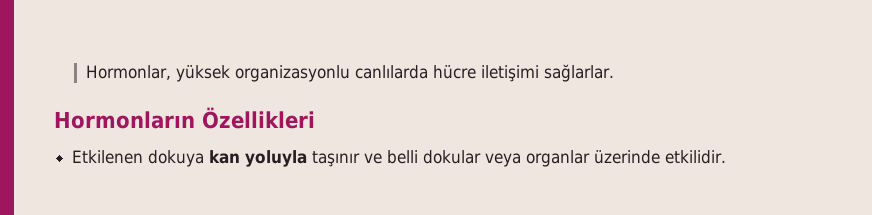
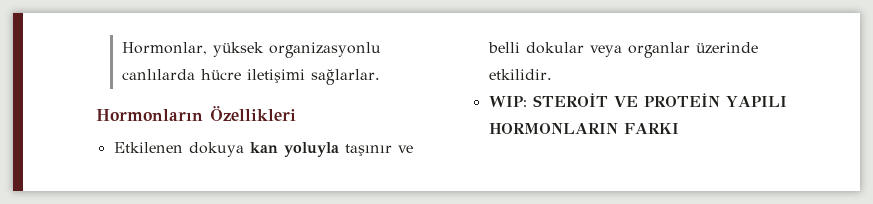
+ WIP: STEROİT VE PROTEİN YAPILI HORMONLARIN FARKI

